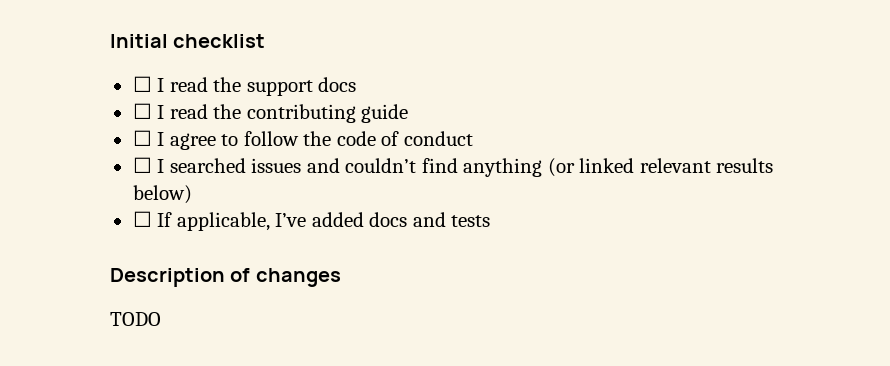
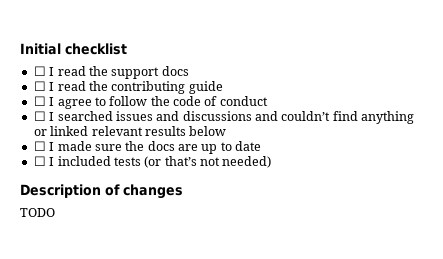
- ☐ I searched issues and couldn’t find anything (or linked relevant results below)
- ☐ If applicable, I’ve added docs and tests
+ ☐ I searched issues and discussions and couldn’t find anything or linked relevant results below
+ ☐ I made sure the docs are up to date
+ ☐ I included tests (or that’s not needed)

